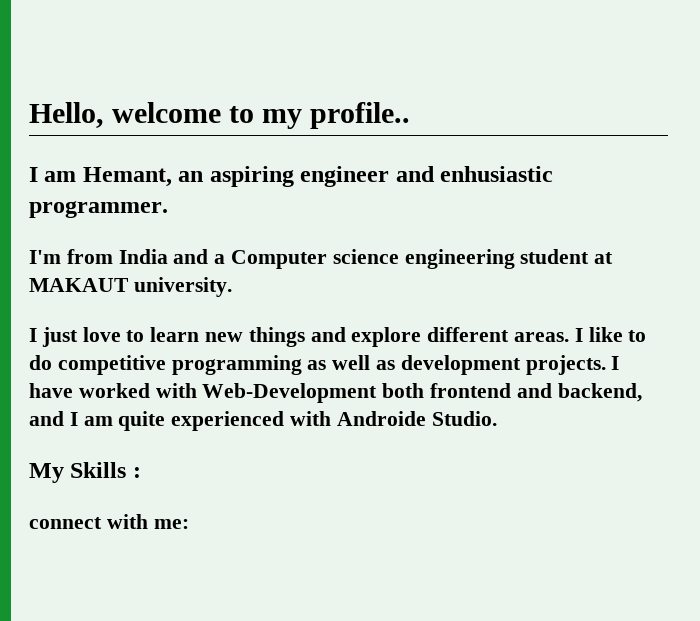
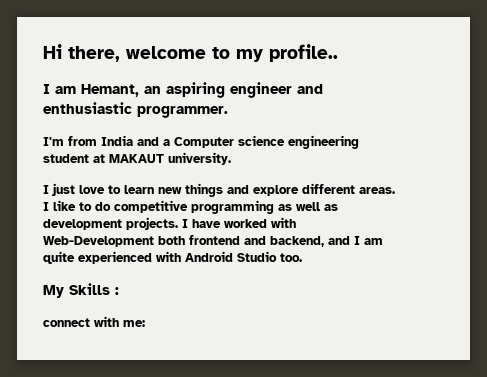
- Hello, welcome to my profile..
+ Hi there, welcome to my profile..
- I am Hemant, an aspiring engineer and enhusiastic programmer.
+ I am Hemant, an aspiring engineer and enthusiastic programmer.
- I have worked with Web-Development both frontend and backend, and I am quite experienced with Androide Studio.
+ I have worked with Web-Development both frontend and backend, and I am quite experienced with Android Studio too.

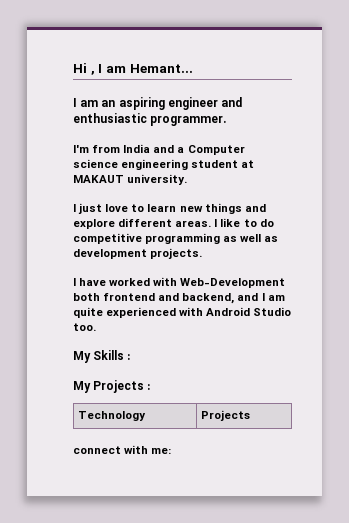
- Hi there, welcome to my profile..
- I am Hemant, an aspiring engineer and enthusiastic programmer.
+ Hi , I am Hemant...
+ I am an aspiring engineer and enthusiastic programmer.
- I like to do competitive programming as well as development projects. I have worked with Web-Development both frontend and backend, and I am quite experienced with Android Studio too.
+ I like to do competitive programming as well as development projects.
+ I have worked with Web-Development both frontend and backend, and I am quite experienced with Android Studio too.
+ My Projects :
+ Technology | Projects

